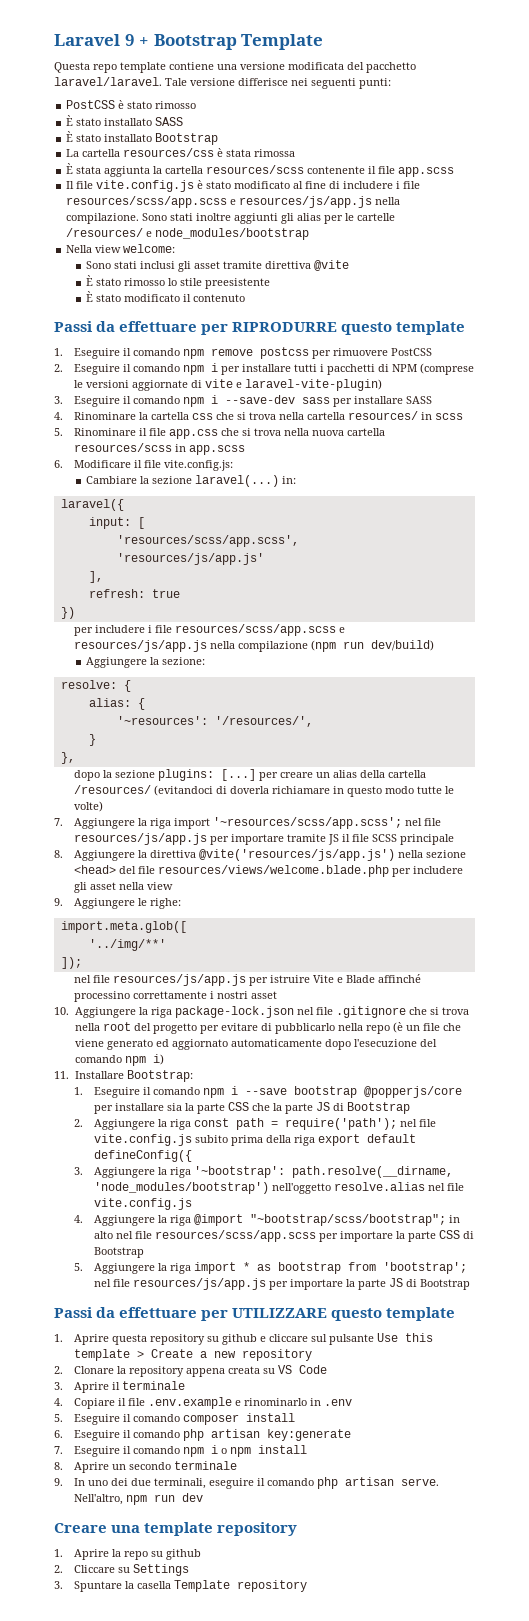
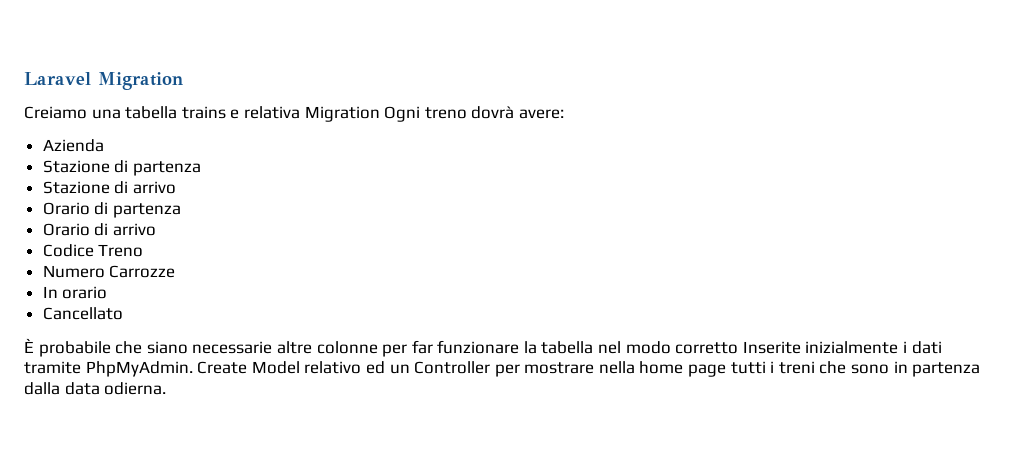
- Laravel 9 + Bootstrap Template
- Questa repo template contiene una versione modificata del pacchetto laravel/laravel. Tale versione differisce nei seguenti punti:
- PostCSS è stato rimosso
- È stato installato SASS
- È stato installato Bootstrap
- La cartella resources/css è stata rimossa
- È stata aggiunta la cartella resources/scss contenente il file app.scss
- Il file vite.config.js è stato modificato al fine di includere i file resources/scss/app.scss e resources/js/app.js nella compilazione. Sono stati inoltre aggiunti gli alias per le cartelle /resources/ e node_modules/bootstrap
- Nella view welcome:
- Sono stati inclusi gli asset tramite direttiva @vite
- È stato rimosso lo stile preesistente
- È stato modificato il contenuto
- Passi da effettuare per RIPRODURRE questo template
- 1. Eseguire il comando npm remove postcss per rimuovere PostCSS
- 2. Eseguire il comando npm i per installare tutti i pacchetti di NPM (comprese le versioni aggiornate di vite e laravel-vite-plugin)
- 3. Eseguire il comando npm i --save-dev sass per installare SASS
- 4. Rinominare la cartella css che si trova nella cartella resources/ in scss
- 5. Rinominare il file app.css che si trova nella nuova cartella resources/scss in app.scss
- 6. Modificare il file vite.config.js:
- Cambiare la sezione laravel(...) in:
- laravel({
- input: [
- 'resources/scss/app.scss',
- 'resources/js/app.js'
- ],
- refresh: true
- })
- per includere i file resources/scss/app.scss e resources/js/app.js nella compilazione (npm run dev/build)
- Aggiungere la sezione:
- resolve: {
- alias: {
- '~resources': '/resources/',
- }
- },
- dopo la sezione plugins: [...] per creare un alias della cartella /resources/ (evitandoci di doverla richiamare in questo modo tutte le volte)
- 7. Aggiungere la riga import '~resources/scss/app.scss'; nel file resources/js/app.js per importare tramite JS il file SCSS principale
- 8. Aggiungere la direttiva @vite('resources/js/app.js') nella sezione <head> del file resources/views/welcome.blade.php per includere gli asset nella view
- 9. Aggiungere le righe:
- import.meta.glob([
- '../img/**'
- ]);
- nel file resources/js/app.js per istruire Vite e Blade affinché processino correttamente i nostri asset
- 10. Aggiungere la riga package-lock.json nel file .gitignore che si trova nella root del progetto per evitare di pubblicarlo nella repo (è un file che viene generato ed aggiornato automaticamente dopo l'esecuzione del comando npm i)
- 11. Installare Bootstrap:
- 1. Eseguire il comando npm i --save bootstrap @popperjs/core per installare sia la parte CSS che la parte JS di Bootstrap
- 2. Aggiungere la riga const path = require('path'); nel file vite.config.js subito prima della riga export default defineConfig({
- 3. Aggiungere la riga '~bootstrap': path.resolve(__dirname, 'node_modules/bootstrap') nell'oggetto resolve.alias nel file vite.config.js
- 4. Aggiungere la riga @import "~bootstrap/scss/bootstrap"; in alto nel file resources/scss/app.scss per importare la parte CSS di Bootstrap
- 5. Aggiungere la riga import * as bootstrap from 'bootstrap'; nel file resources/js/app.js per importare la parte JS di Bootstrap
- Passi da effettuare per UTILIZZARE questo template
- 1. Aprire questa repository su github e cliccare sul pulsante Use this template > Create a new repository
- 2. Clonare la repository appena creata su VS Code
- 3. Aprire il terminale
- 4. Copiare il file .env.example e rinominarlo in .env
- 5. Eseguire il comando composer install
- 6. Eseguire il comando php artisan key:generate
- 7. Eseguire il comando npm i o npm install
- 8. Aprire un secondo terminale
- 9. In uno dei due terminali, eseguire il comando php artisan serve. Nell'altro, npm run dev
- Creare una template repository
- 1. Aprire la repo su github
- 2. Cliccare su Settings
- 3. Spuntare la casella Template repository
+ Laravel Migration
+ Creiamo una tabella trains e relativa Migration Ogni treno dovrà avere:
+ Azienda
+ Stazione di partenza
+ Stazione di arrivo
+ Orario di partenza
+ Orario di arrivo
+ Codice Treno
+ Numero Carrozze
+ In orario
+ Cancellato
+ È probabile che siano necessarie altre colonne per far funzionare la tabella nel modo corretto Inserite inizialmente i dati tramite PhpMyAdmin. Create Model relativo ed un Controller per mostrare nella home page tutti i treni che sono in partenza dalla data odierna.

